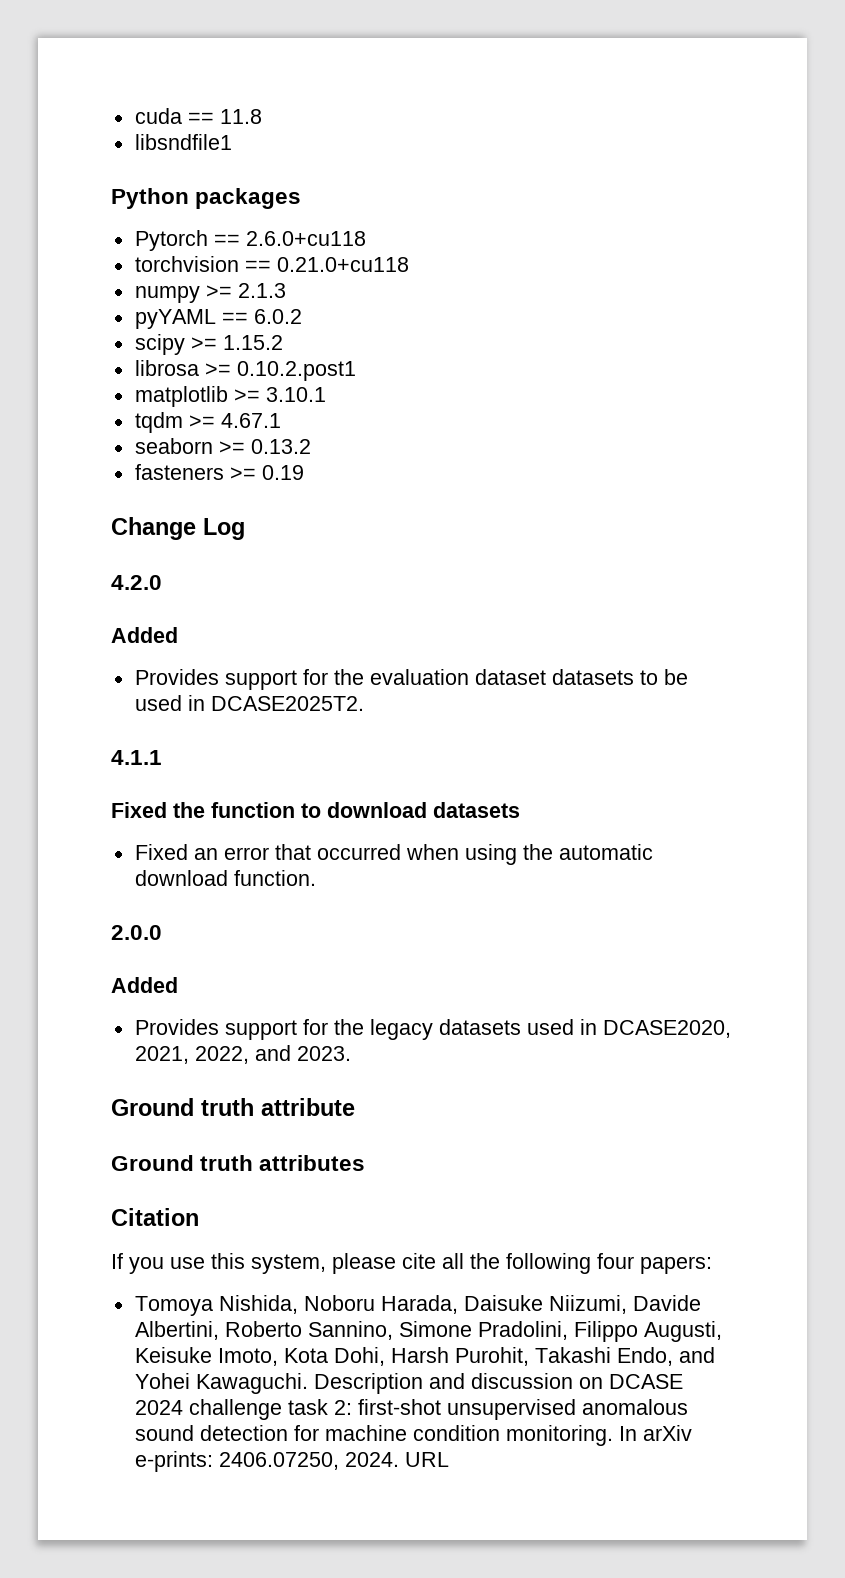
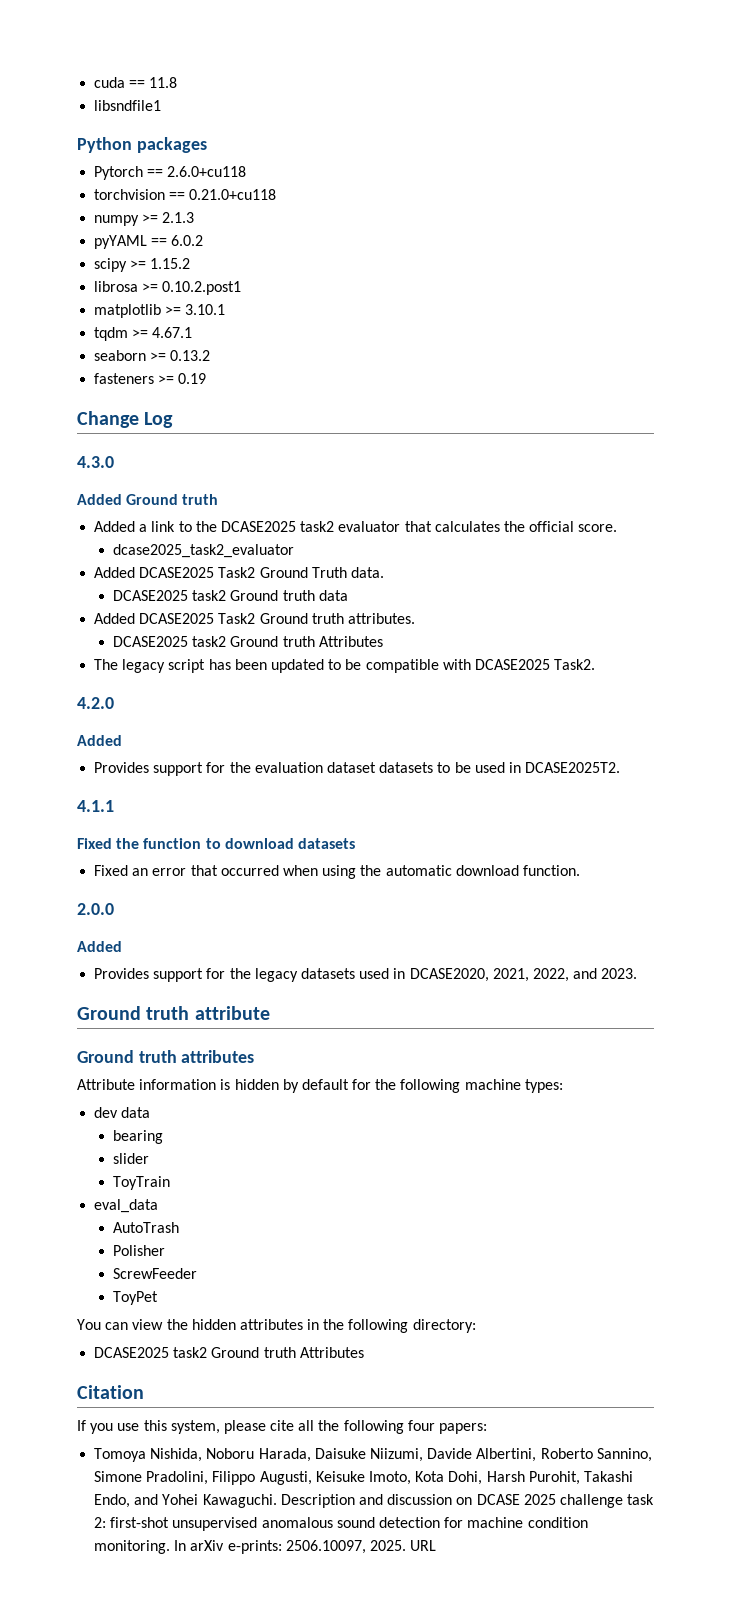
+ 4.3.0
+ Added Ground truth
+ Added a link to the DCASE2025 task2 evaluator that calculates the official score.
+ dcase2025_task2_evaluator
+ Added DCASE2025 Task2 Ground Truth data.
+ DCASE2025 task2 Ground truth data
+ Added DCASE2025 Task2 Ground truth attributes.
+ DCASE2025 task2 Ground truth Attributes
+ The legacy script has been updated to be compatible with DCASE2025 Task2.
+ Attribute information is hidden by default for the following machine types:
+ dev data
+ bearing
+ slider
+ ToyTrain
+ eval_data
+ AutoTrash
+ Polisher
+ ScrewFeeder
+ ToyPet
+ You can view the hidden attributes in the following directory:
+ DCASE2025 task2 Ground truth Attributes
- Description and discussion on DCASE 2024 challenge task 2: first-shot unsupervised anomalous sound detection for machine condition monitoring.
+ Description and discussion on DCASE 2025 challenge task 2: first-shot unsupervised anomalous sound detection for machine condition monitoring.
- In arXiv e-prints: 2406.07250, 2024.
+ In arXiv e-prints: 2506.10097, 2025.

